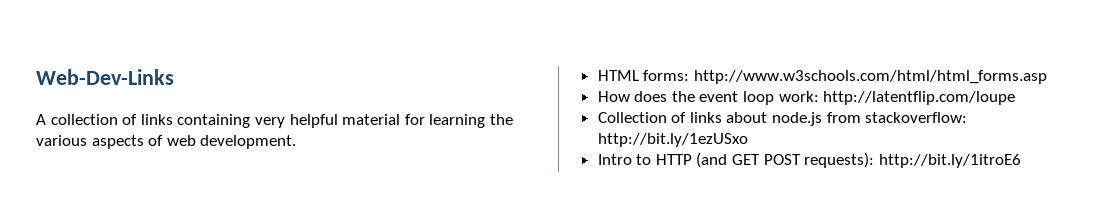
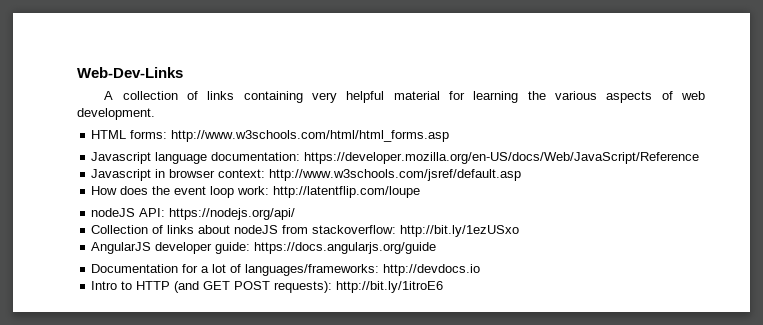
+ Javascript language documentation: https://developer.mozilla.org/en-US/docs/Web/JavaScript/Reference
+ Javascript in browser context: http://www.w3schools.com/jsref/default.asp
+ nodeJS API: https://nodejs.org/api/
- Collection of links about node.js from stackoverflow: http://bit.ly/1ezUSxo
+ Collection of links about nodeJS from stackoverflow: http://bit.ly/1ezUSxo
+ AngularJS developer guide: https://docs.angularjs.org/guide
+ Documentation for a lot of languages/frameworks: http://devdocs.io

